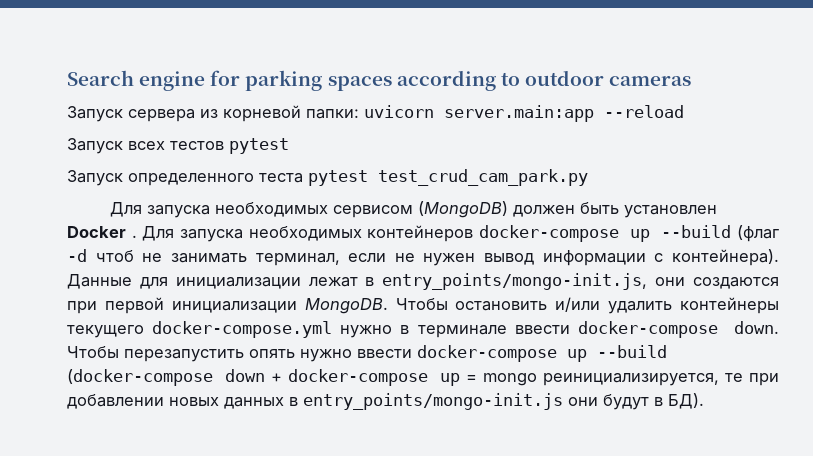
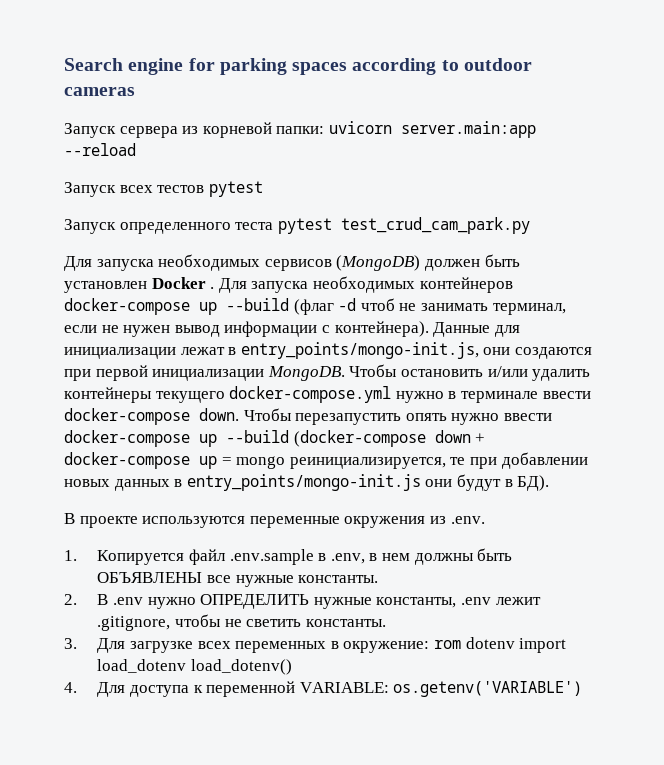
- Для запуска необходимых сервисом (MongoDB) должен быть установлен Docker .
+ Для запуска необходимых сервисов (MongoDB) должен быть установлен Docker .
+ В проекте используются переменные окружения из .env.
+ 1. Копируется файл .env.sample в .env, в нем должны быть ОБЪЯВЛЕНЫ все нужные константы.
+ 2. В .env нужно ОПРЕДЕЛИТЬ нужные константы, .env лежит .gitignore, чтобы не светить константы.
+ 3. Для загрузке всех переменных в окружение: rom dotenv import load_dotenv load_dotenv()
+ 4. Для доступа к переменной VARIABLE: os.getenv('VARIABLE')

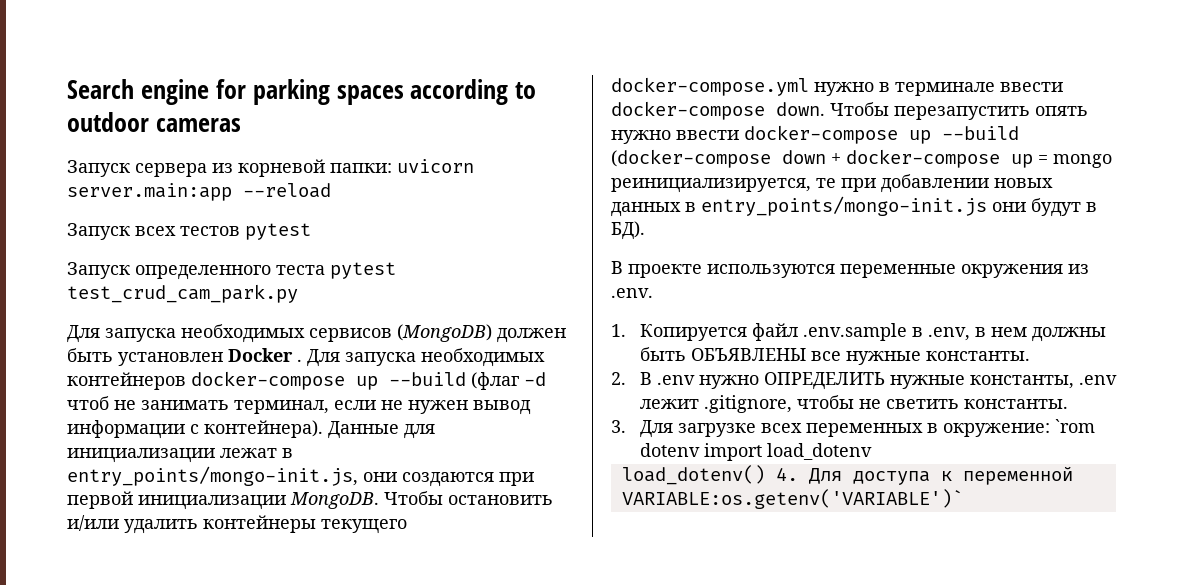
- 3. Для загрузке всех переменных в окружение: rom dotenv import load_dotenv load_dotenv()
- 4. Для доступа к переменной VARIABLE: os.getenv('VARIABLE')
+ 3. Для загрузке всех переменных в окружение: `rom dotenv import load_dotenv
+ load_dotenv() 4. Для доступа к переменной VARIABLE:os.getenv('VARIABLE')`

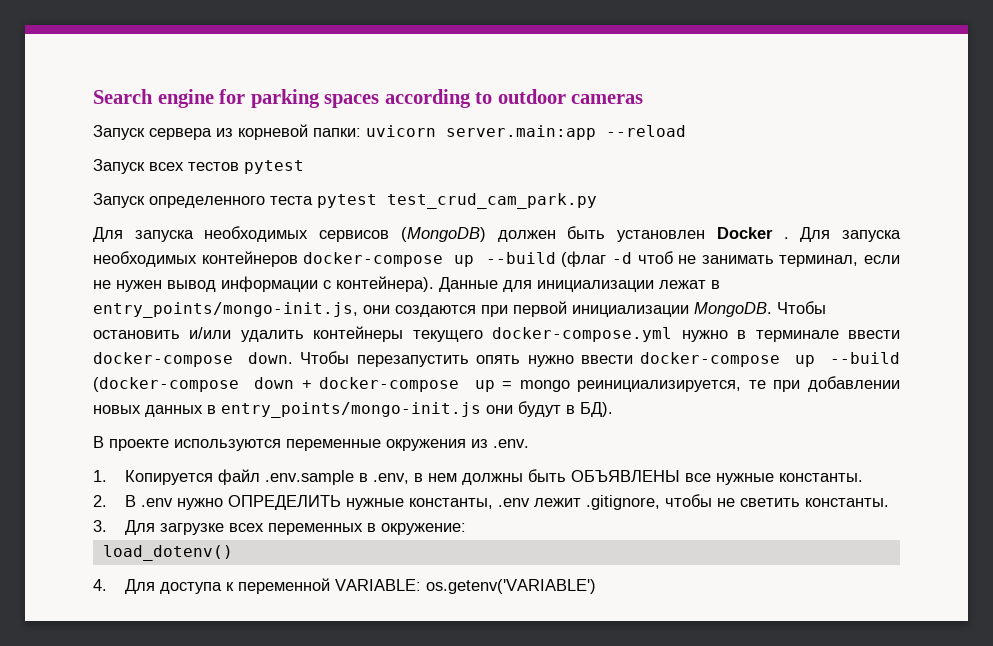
- 3. Для загрузке всех переменных в окружение: `rom dotenv import load_dotenv
+ 3. Для загрузке всех переменных в окружение:
- load_dotenv() 4. Для доступа к переменной VARIABLE:os.getenv('VARIABLE')`
+ load_dotenv()
+ 4. Для доступа к переменной VARIABLE: os.getenv('VARIABLE')

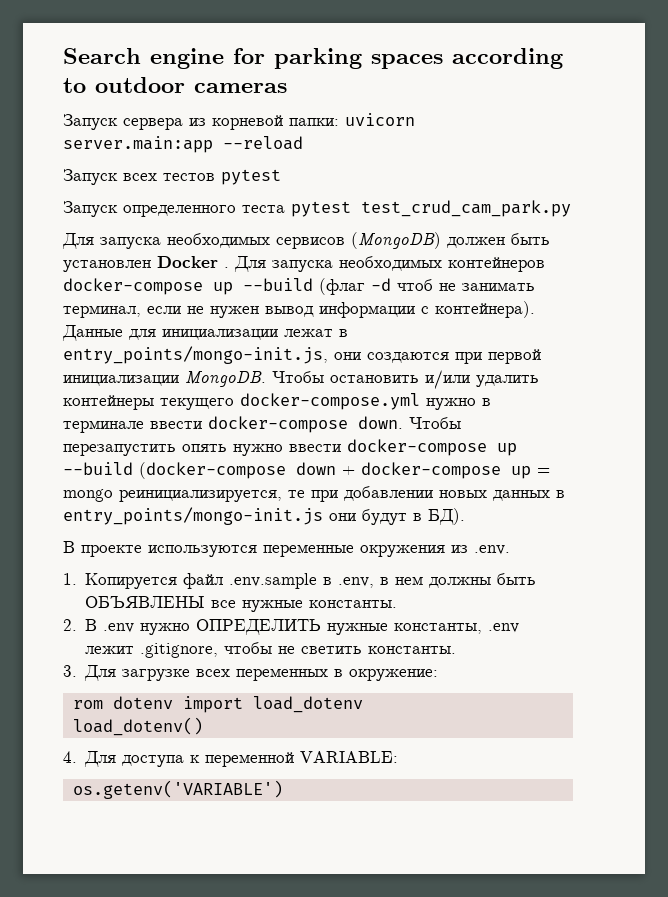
+ rom dotenv import load_dotenv
- 4. Для доступа к переменной VARIABLE: os.getenv('VARIABLE')
+ 4. Для доступа к переменной VARIABLE:
+ os.getenv('VARIABLE')

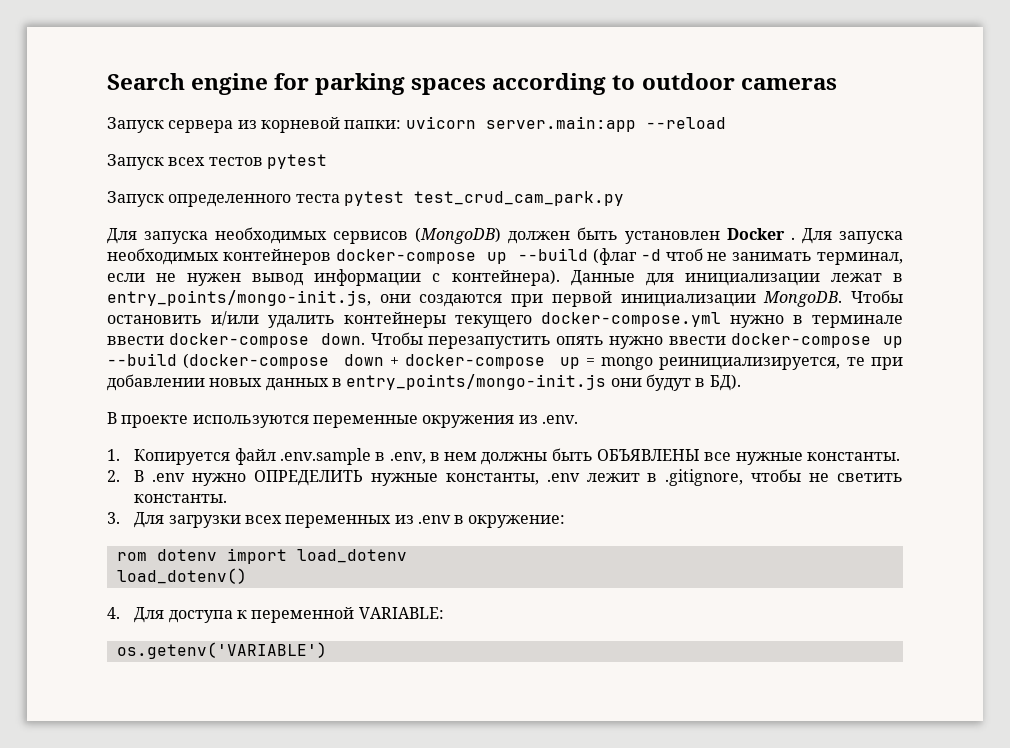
- 2. В .env нужно ОПРЕДЕЛИТЬ нужные константы, .env лежит .gitignore, чтобы не светить константы.
+ 2. В .env нужно ОПРЕДЕЛИТЬ нужные константы, .env лежит в .gitignore, чтобы не светить константы.
- 3. Для загрузке всех переменных в окружение:
+ 3. Для загрузки всех переменных из .env в окружение:

